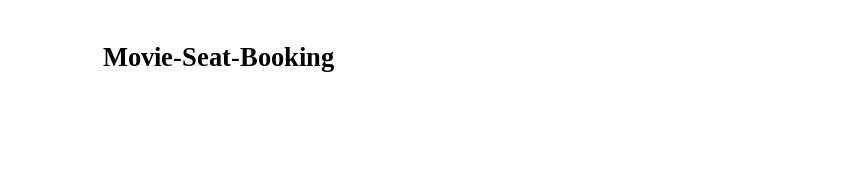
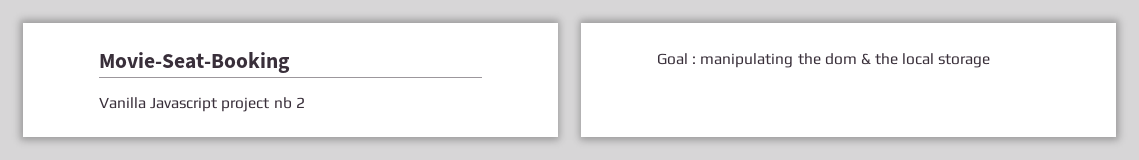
+ Vanilla Javascript project nb 2
+ Goal : manipulating the dom & the local storage

